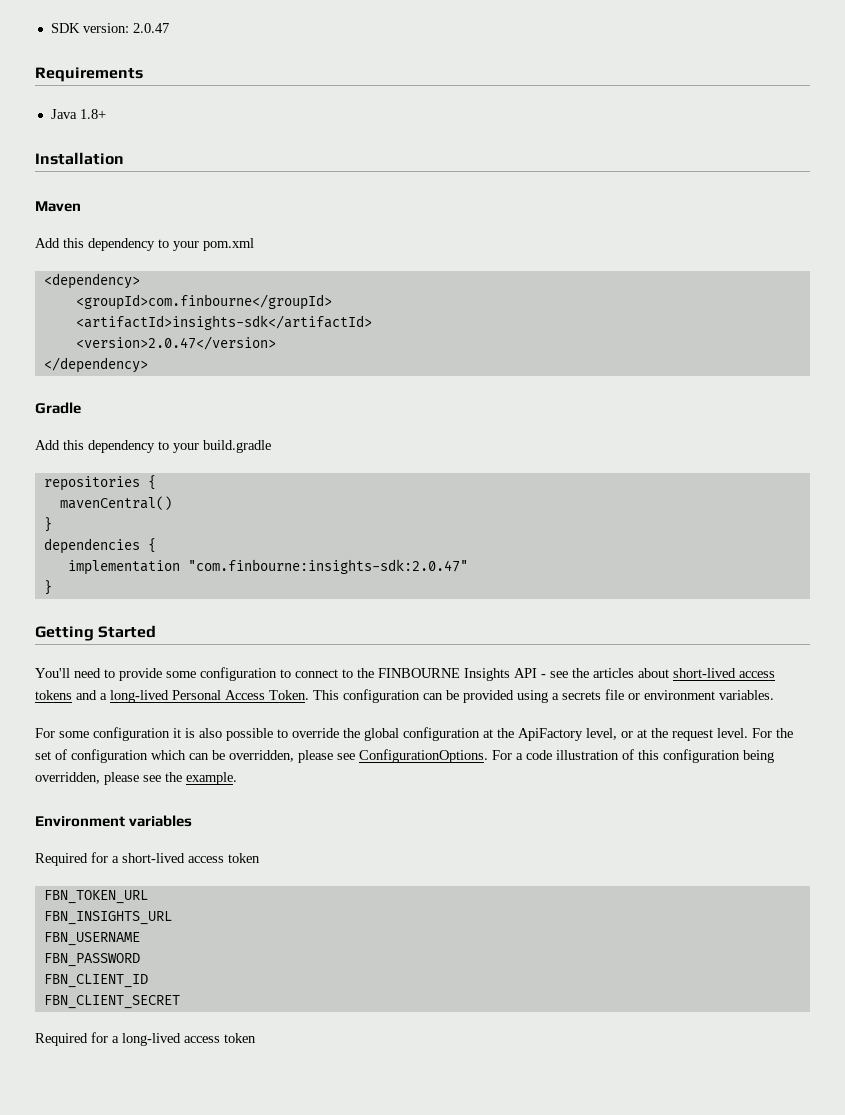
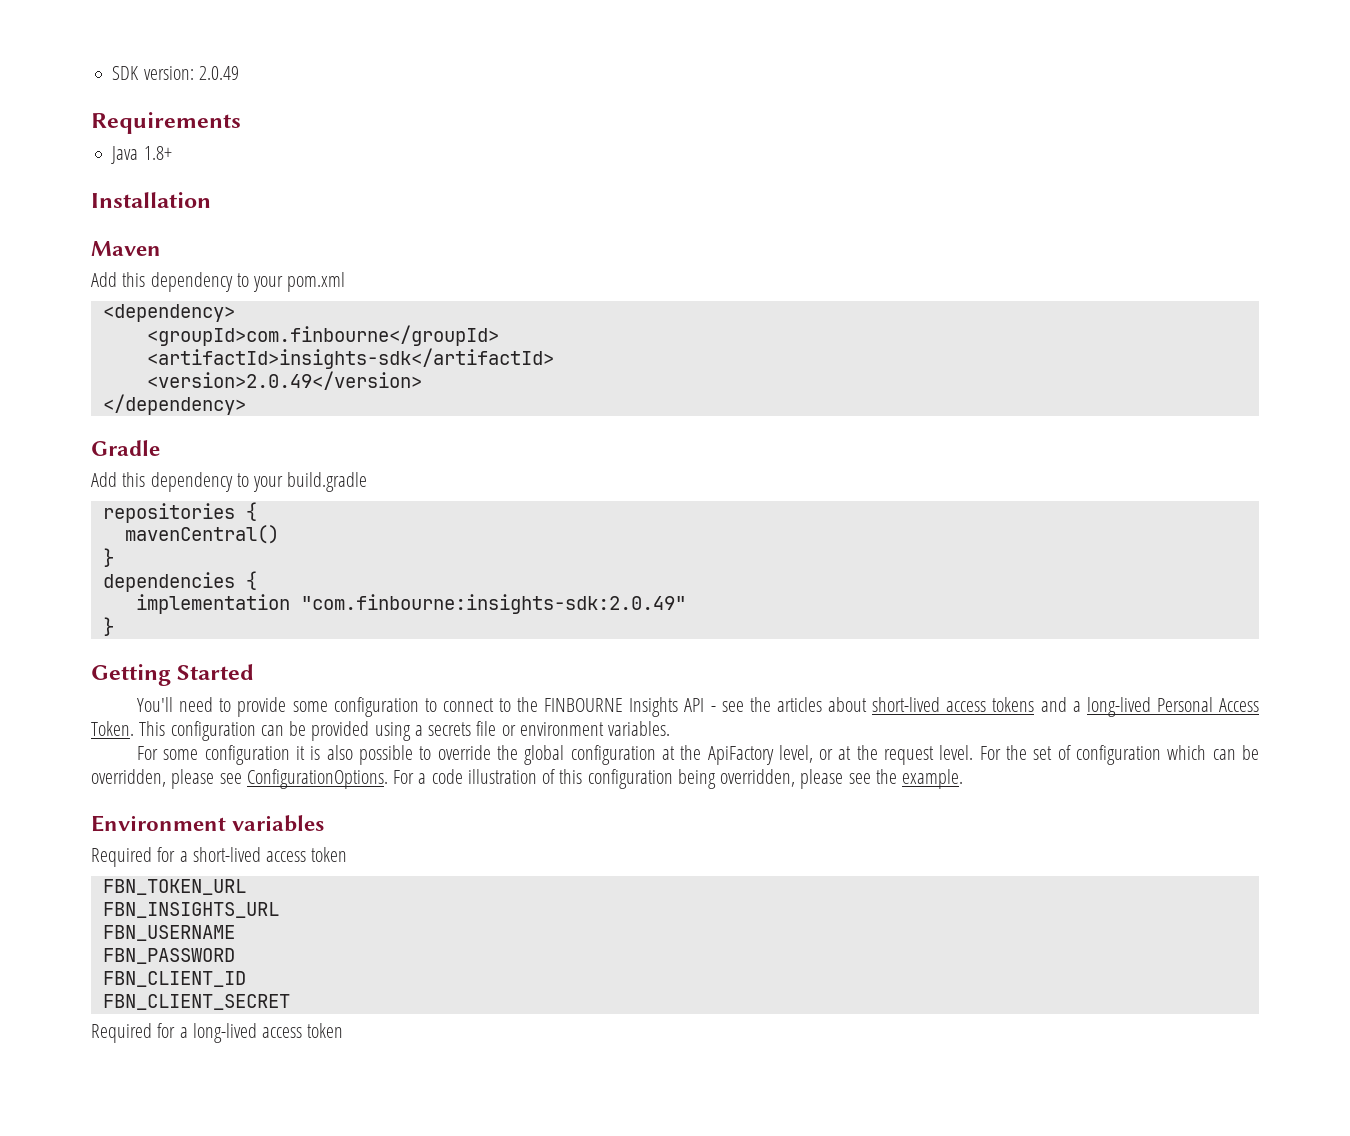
- SDK version: 2.0.47
+ SDK version: 2.0.49
- <version>2.0.47</version>
+ <version>2.0.49</version>
- implementation "com.finbourne:insights-sdk:2.0.47"
+ implementation "com.finbourne:insights-sdk:2.0.49"

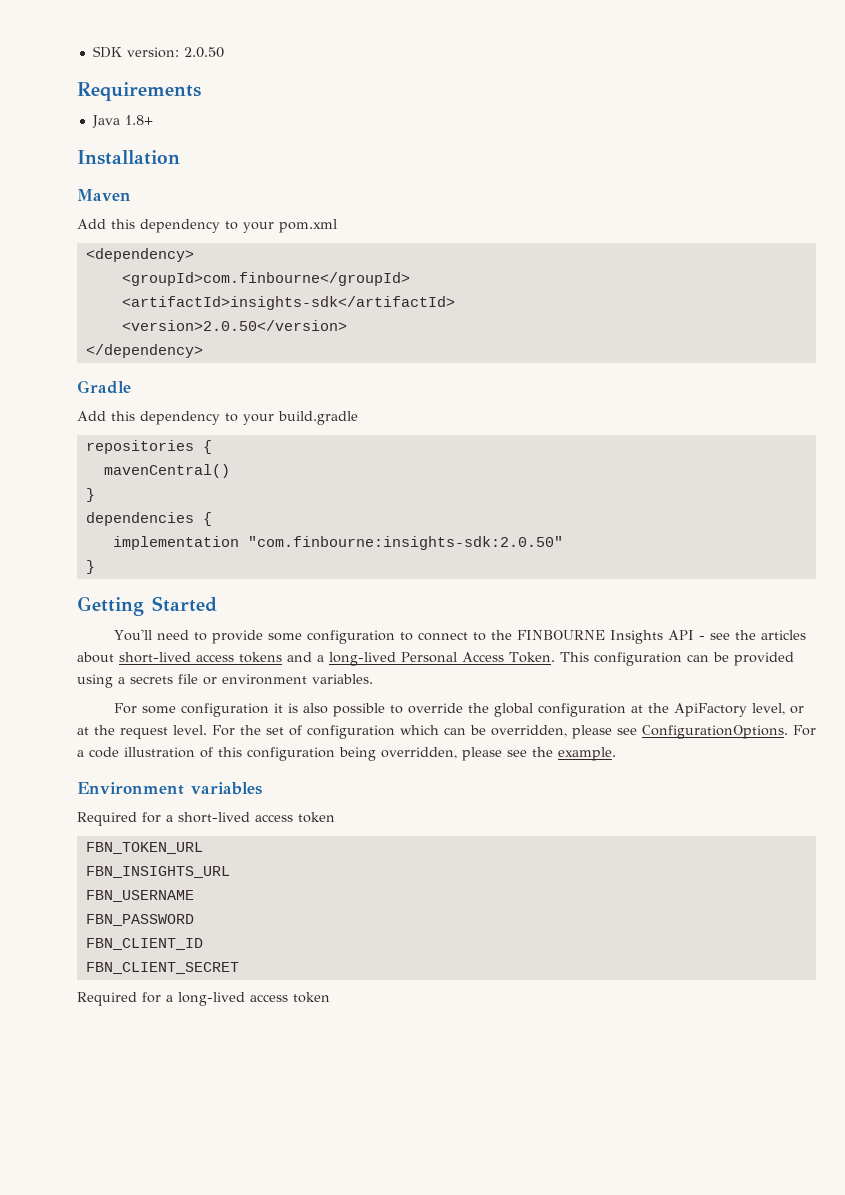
- SDK version: 2.0.49
+ SDK version: 2.0.50
- <version>2.0.49</version>
+ <version>2.0.50</version>
- implementation "com.finbourne:insights-sdk:2.0.49"
+ implementation "com.finbourne:insights-sdk:2.0.50"

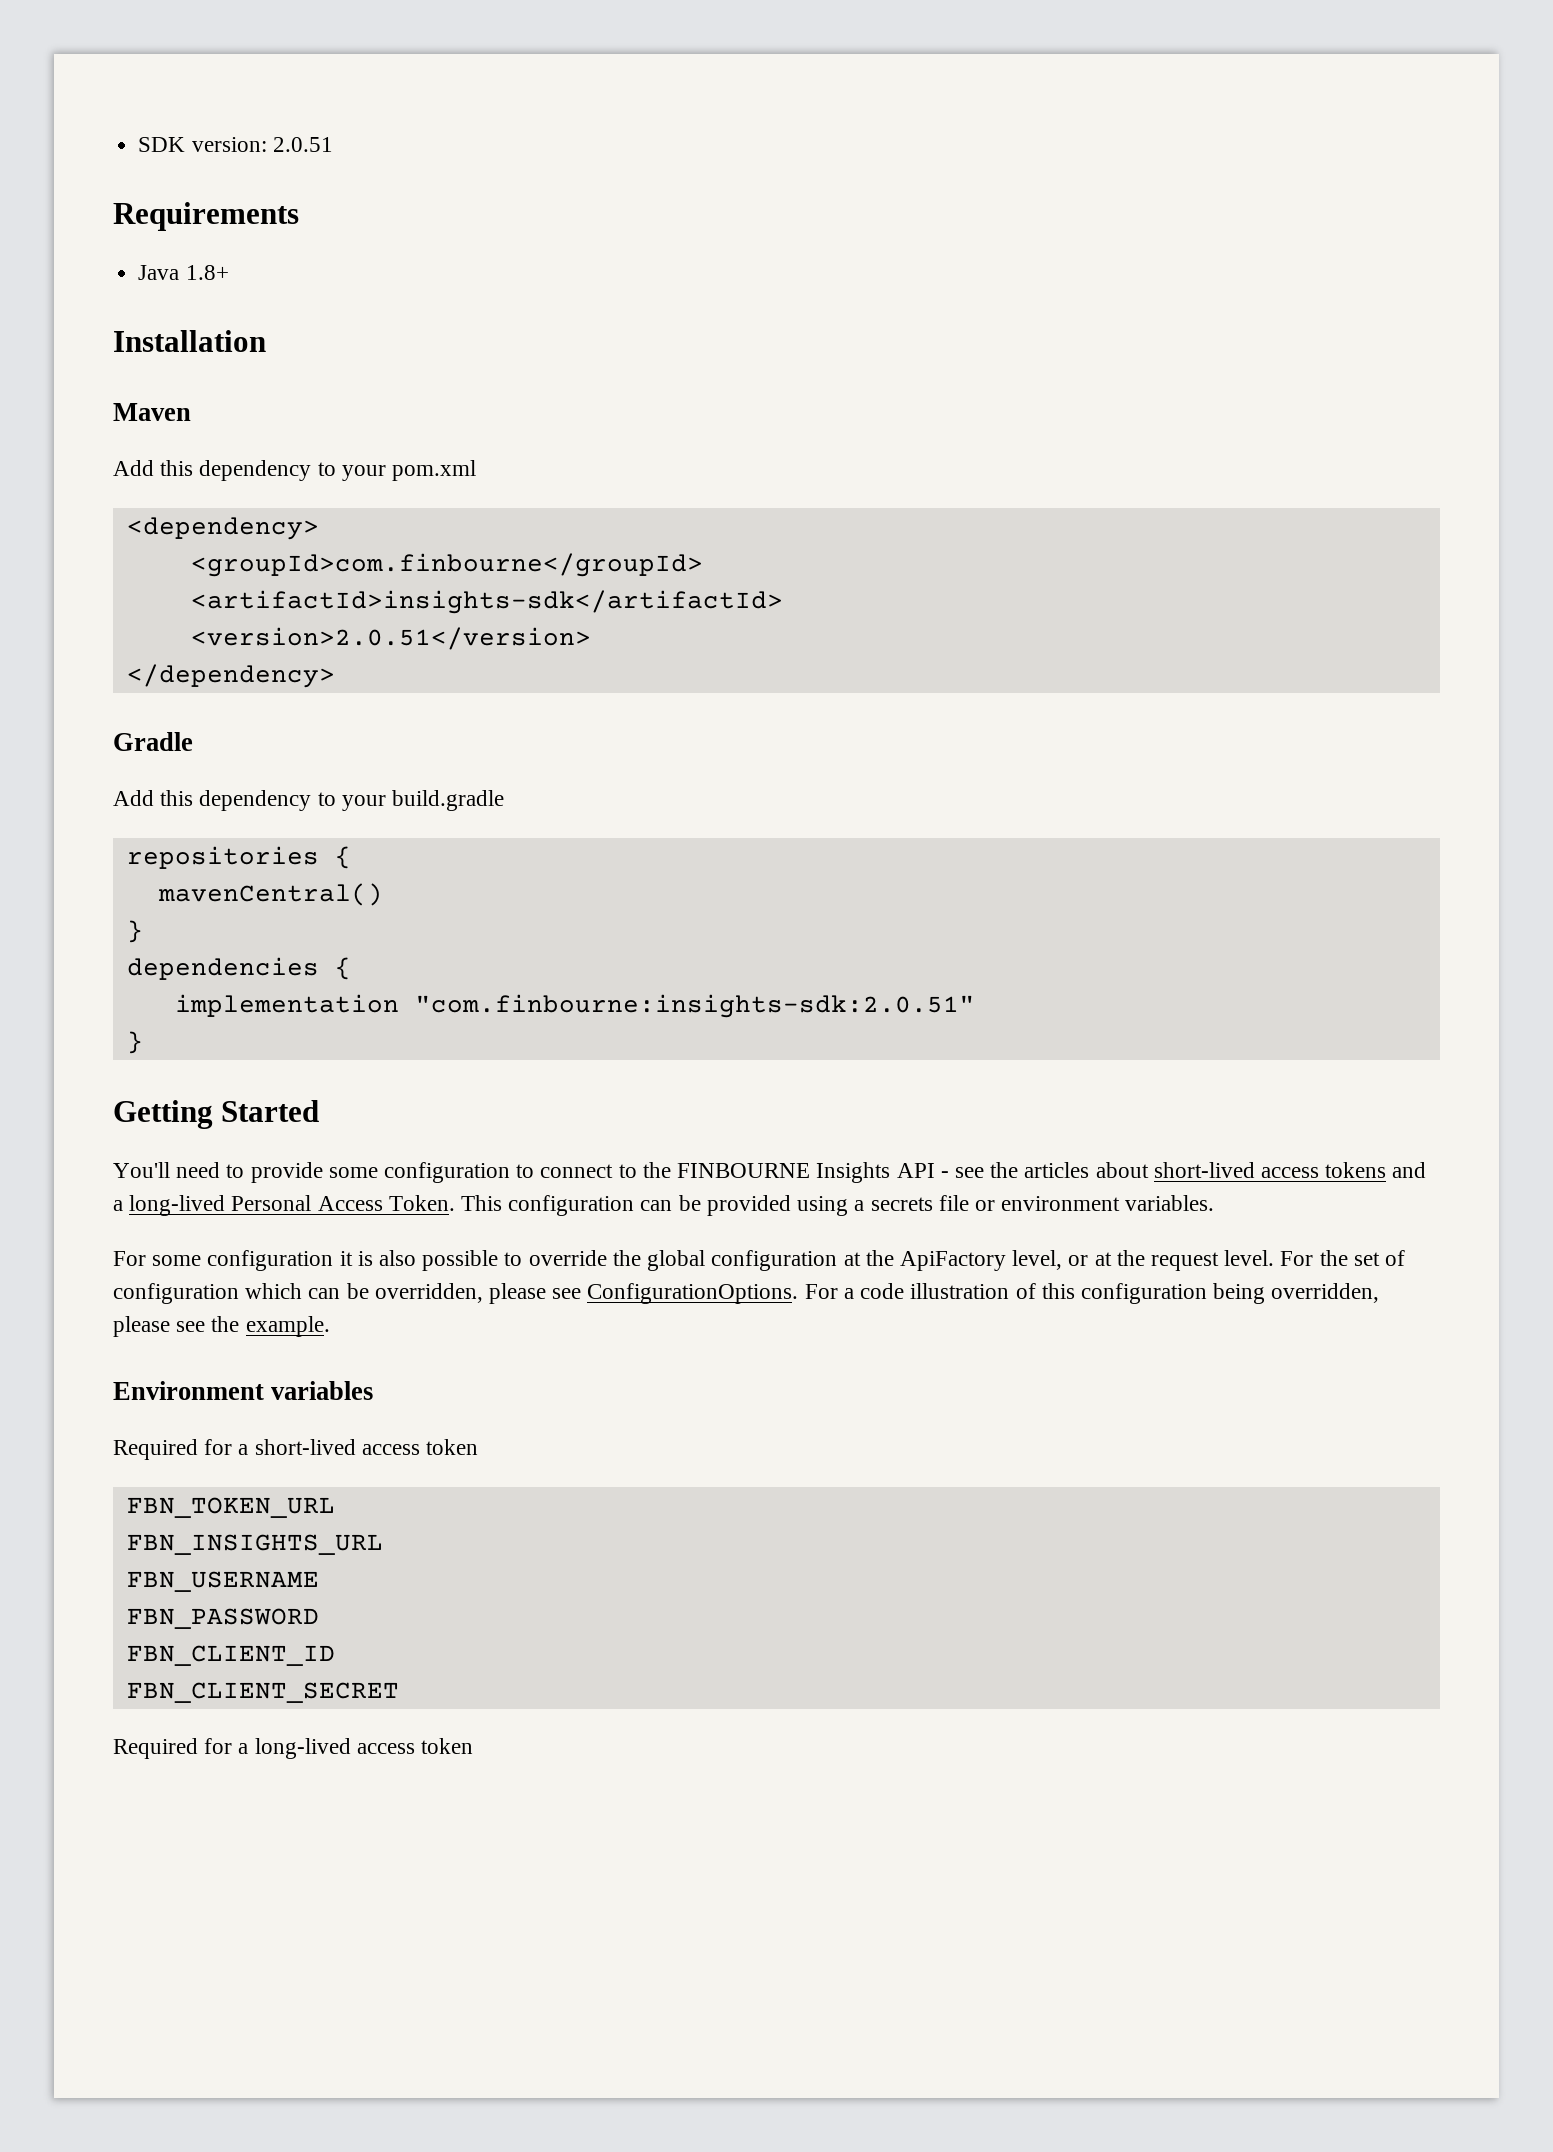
- SDK version: 2.0.50
+ SDK version: 2.0.51
- <version>2.0.50</version>
+ <version>2.0.51</version>
- implementation "com.finbourne:insights-sdk:2.0.50"
+ implementation "com.finbourne:insights-sdk:2.0.51"

